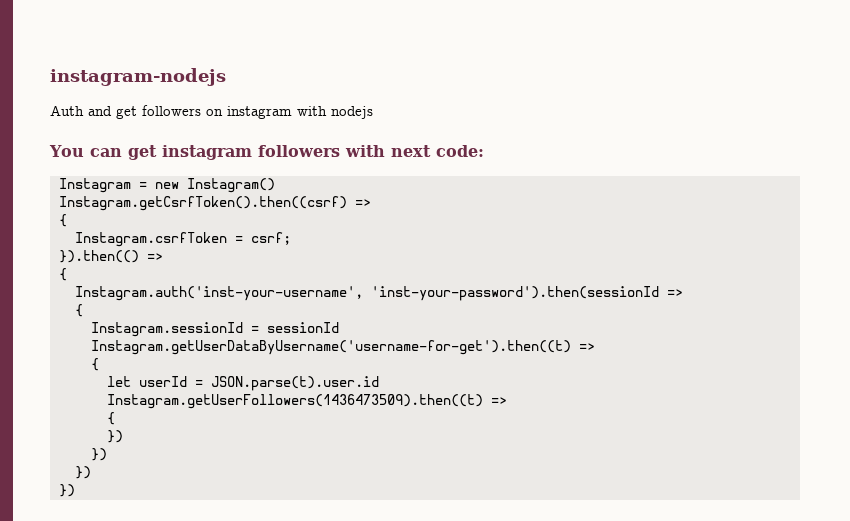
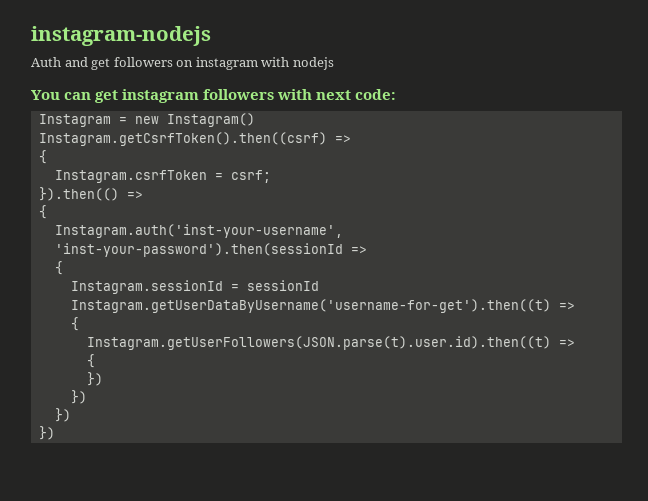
- let userId = JSON.parse(t).user.id
- Instagram.getUserFollowers(1436473509).then((t) =>
+ Instagram.getUserFollowers(JSON.parse(t).user.id).then((t) =>

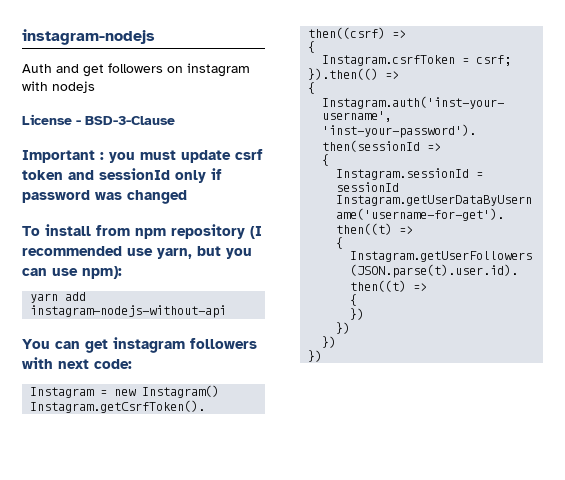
+ License - BSD-3-Clause
+ Important : you must update csrf token and sessionId only if password was changed
+ To install from npm repository (I recommended use yarn, but you can use npm):
+ yarn add instagram-nodejs-without-api

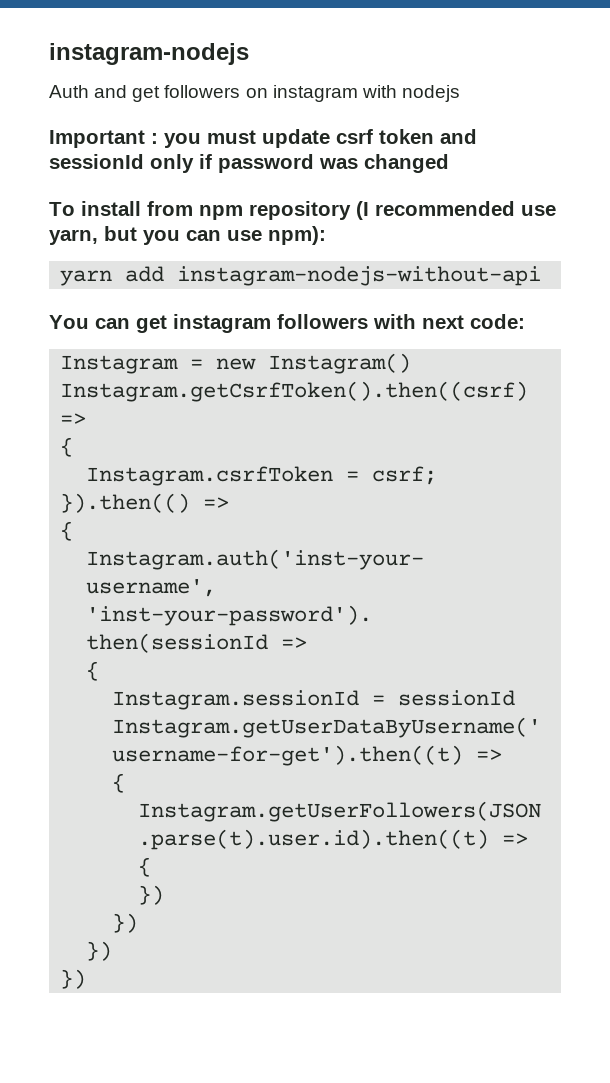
- License - BSD-3-Clause

